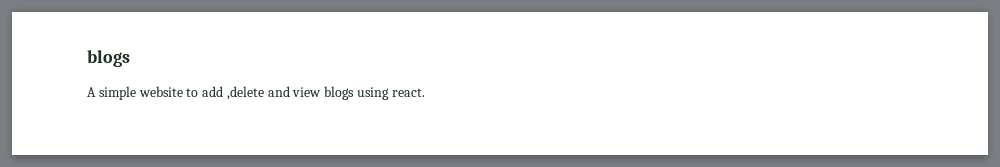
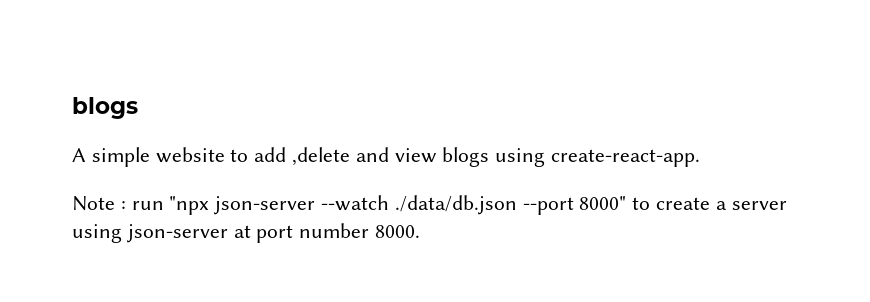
- A simple website to add ,delete and view blogs using react.
+ A simple website to add ,delete and view blogs using create-react-app.
+ Note : run "npx json-server --watch ./data/db.json --port 8000" to create a server using json-server at port number 8000.

